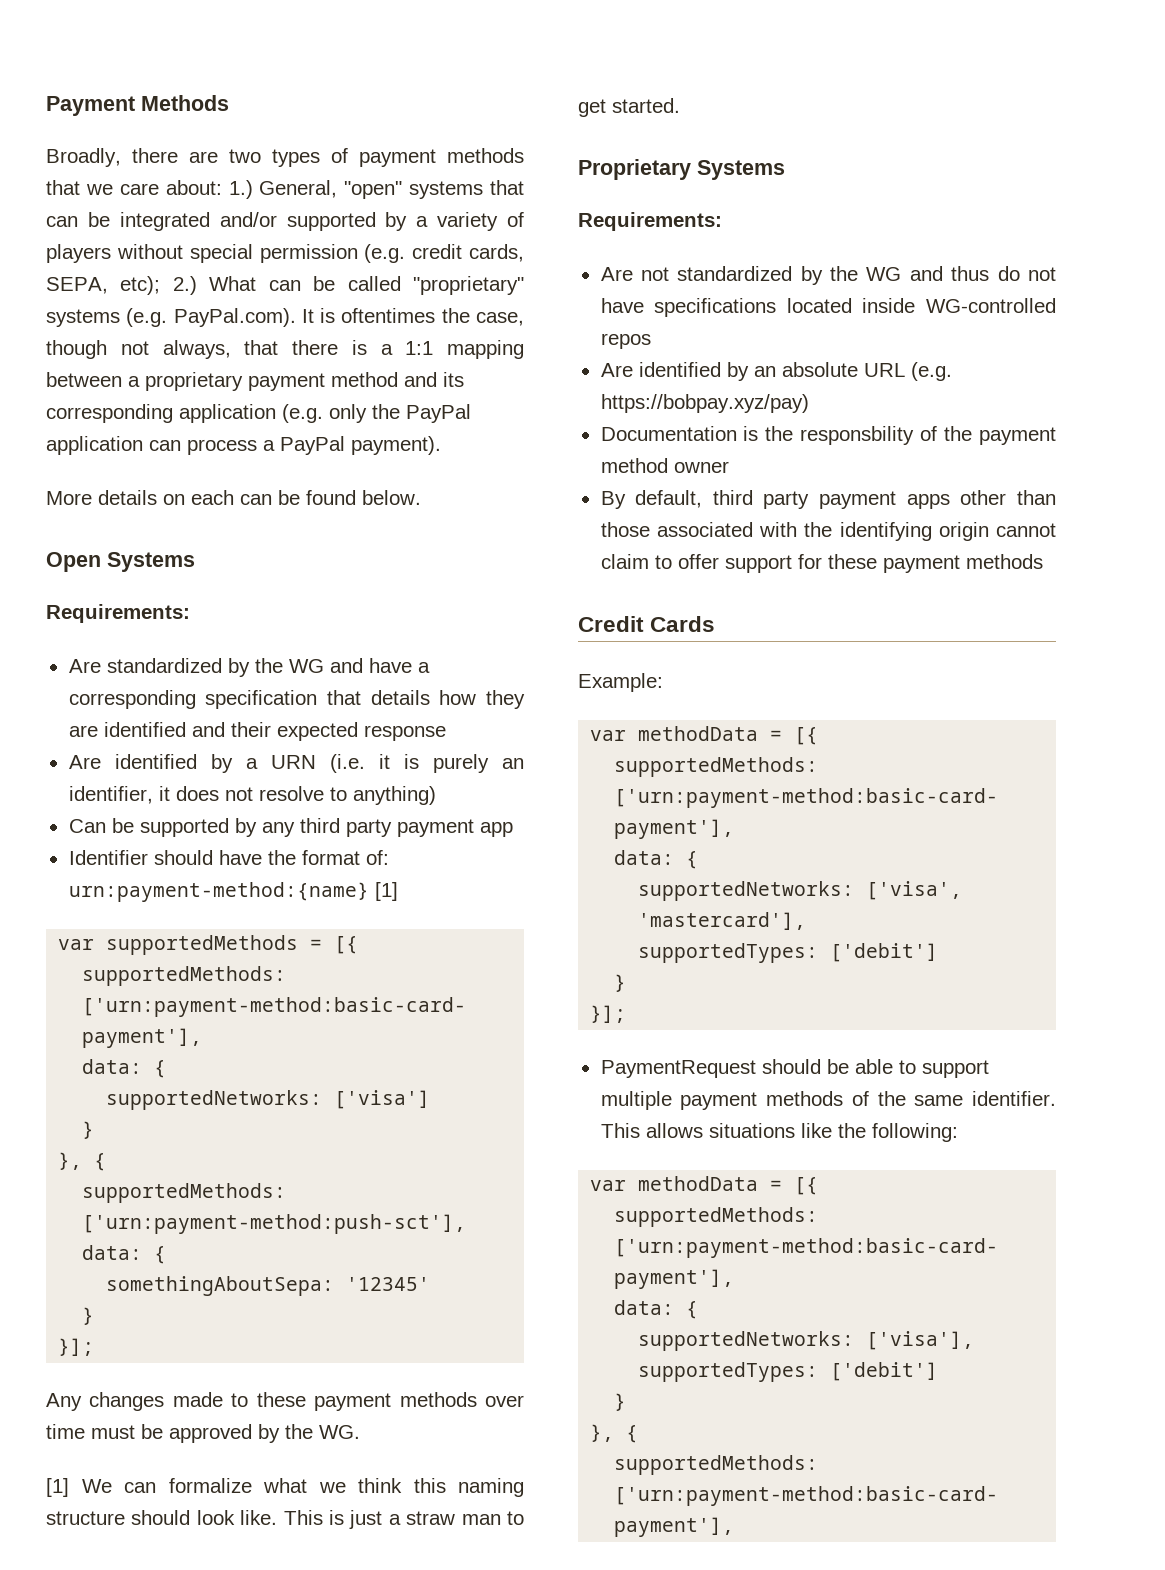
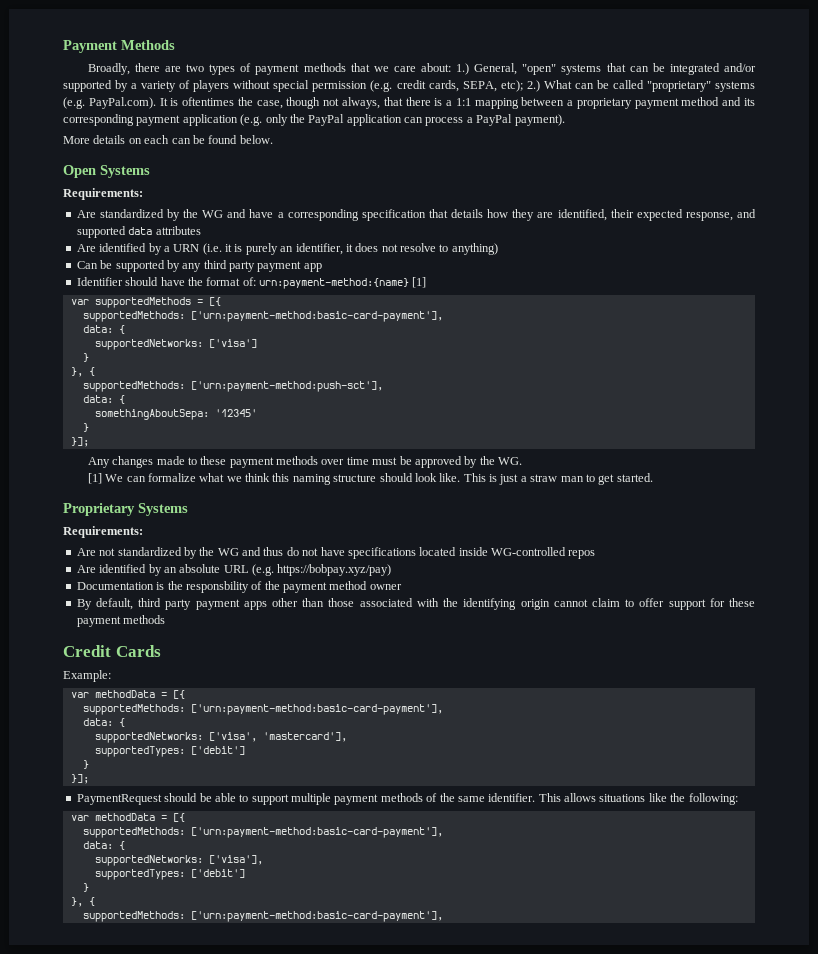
- 2.) What can be called "proprietary" systems (e.g. PayPal.com). It is oftentimes the case, though not always, that there is a 1:1 mapping between a proprietary payment method and its corresponding application (e.g. only the PayPal application can process a PayPal payment).
+ 2.) What can be called "proprietary" systems (e.g. PayPal.com). It is oftentimes the case, though not always, that there is a 1:1 mapping between a proprietary payment method and its corresponding payment application (e.g. only the PayPal application can process a PayPal payment).
- Are standardized by the WG and have a corresponding specification that details how they are identified and their expected response
+ Are standardized by the WG and have a corresponding specification that details how they are identified, their expected response, and supported data attributes

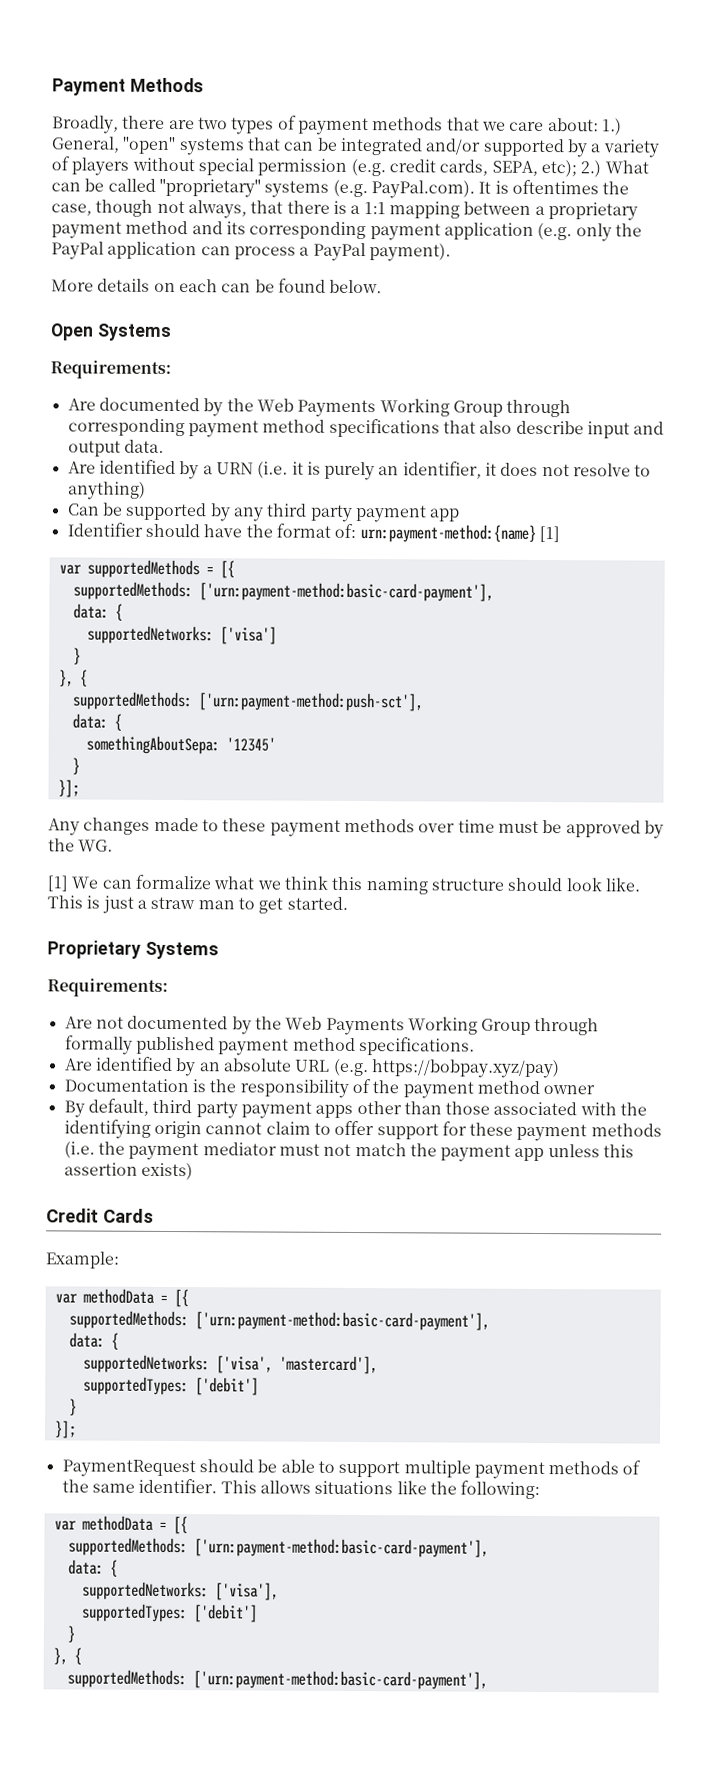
- Are standardized by the WG and have a corresponding specification that details how they are identified, their expected response, and supported data attributes
+ Are documented by the Web Payments Working Group through corresponding payment method specifications that also describe input and output data.
- Are not standardized by the WG and thus do not have specifications located inside WG-controlled repos
+ Are not documented by the Web Payments Working Group through formally published payment method specifications.
- Documentation is the responsbility of the payment method owner
+ Documentation is the responsibility of the payment method owner
- By default, third party payment apps other than those associated with the identifying origin cannot claim to offer support for these payment methods
+ By default, third party payment apps other than those associated with the identifying origin cannot claim to offer support for these payment methods (i.e. the payment mediator must not match the payment app unless this assertion exists)

